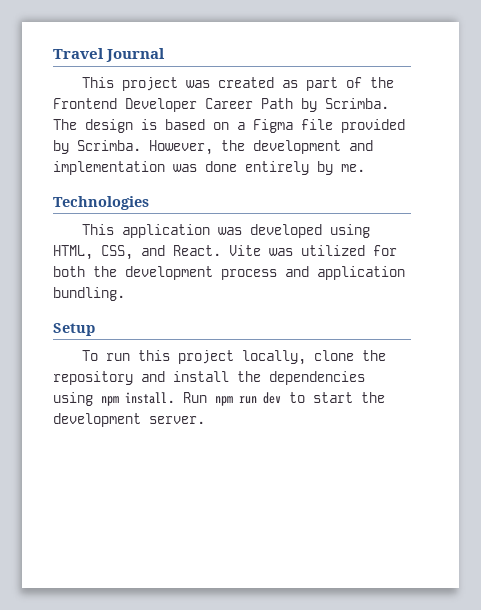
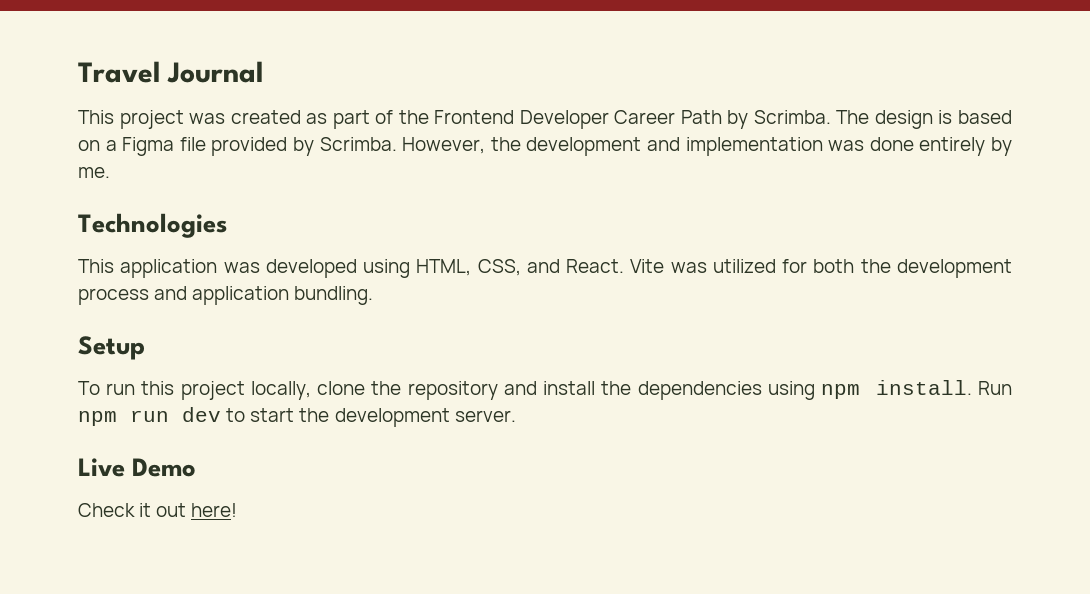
+ Live Demo
+ Check it out here!

